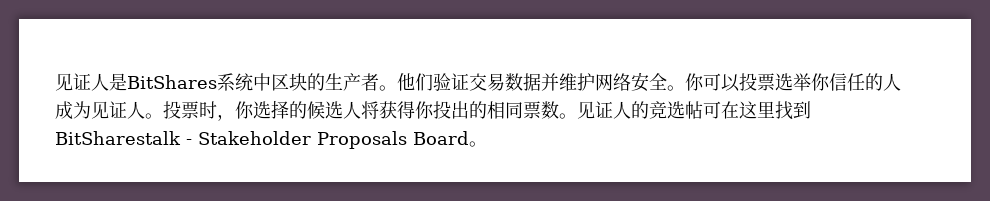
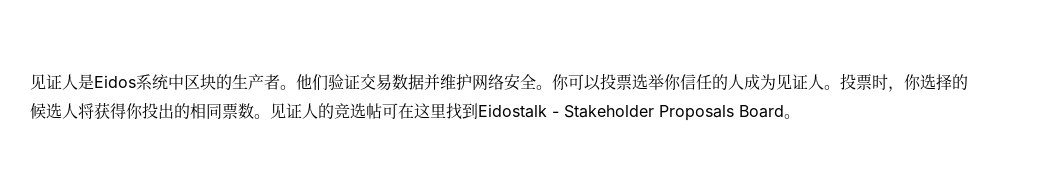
- 见证人是BitShares系统中区块的生产者。
+ 见证人是Eidos系统中区块的生产者。
- 见证人的竞选帖可在这里找到BitSharestalk - Stakeholder Proposals Board。
+ 见证人的竞选帖可在这里找到Eidostalk - Stakeholder Proposals Board。

